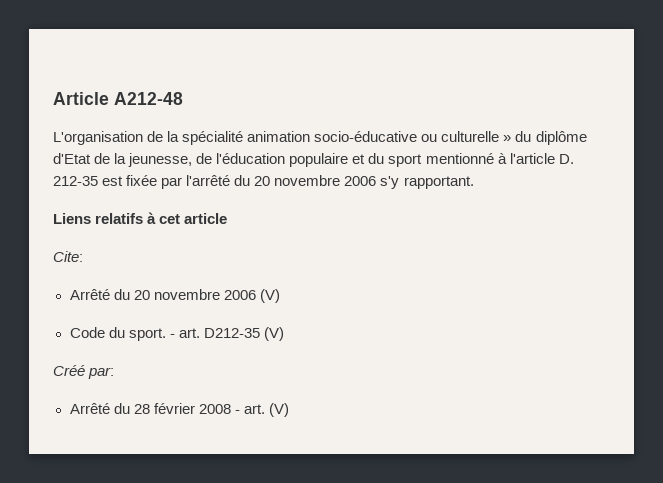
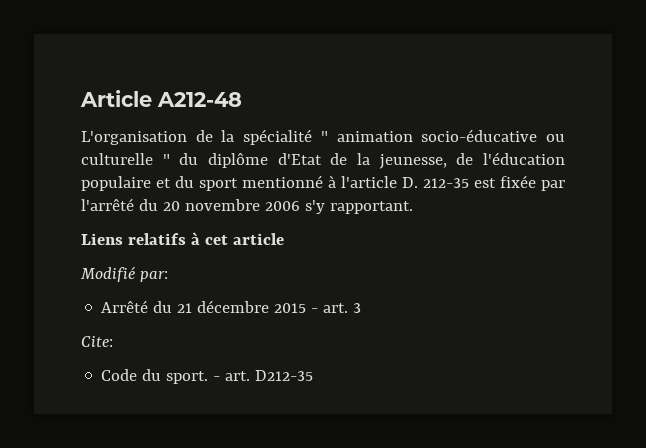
- L'organisation de la spécialité animation socio-éducative ou culturelle » du diplôme d'Etat de la jeunesse, de l'éducation populaire et du sport mentionné à l'article D. 212-35 est fixée par l'arrêté du 20 novembre 2006 s'y rapportant.
+ L'organisation de la spécialité " animation socio-éducative ou culturelle " du diplôme d'Etat de la jeunesse, de l'éducation populaire et du sport mentionné à l'article D. 212-35 est fixée par l'arrêté du 20 novembre 2006 s'y rapportant.
+ Modifié par:
+ Arrêté du 21 décembre 2015 - art. 3
  Cite:
- Arrêté du 20 novembre 2006 (V)
- - art. D212-35 (V)
- Créé par:
- Arrêté du 28 février 2008 - art. (V)
+ - art. D212-35

